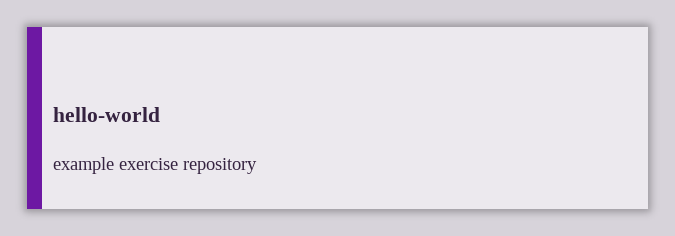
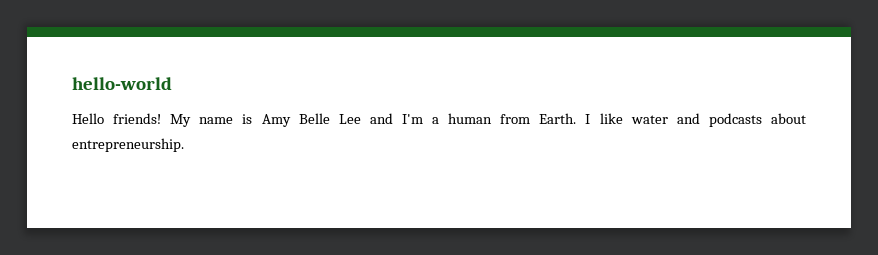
- example exercise repository
+ Hello friends! My name is Amy Belle Lee and I'm a human from Earth. I like water and podcasts about entrepreneurship.

